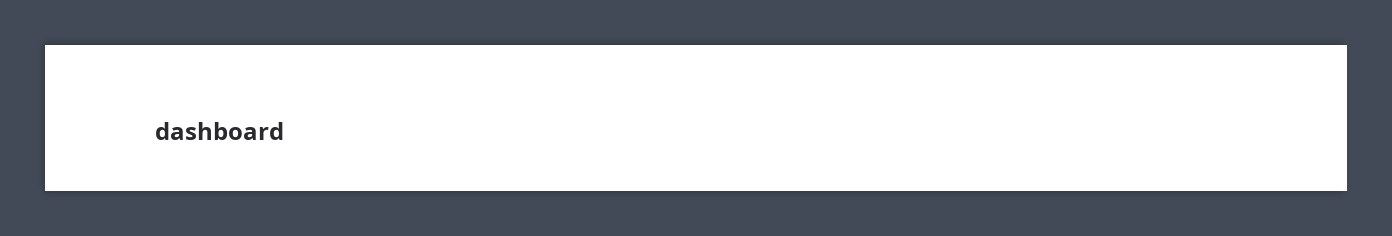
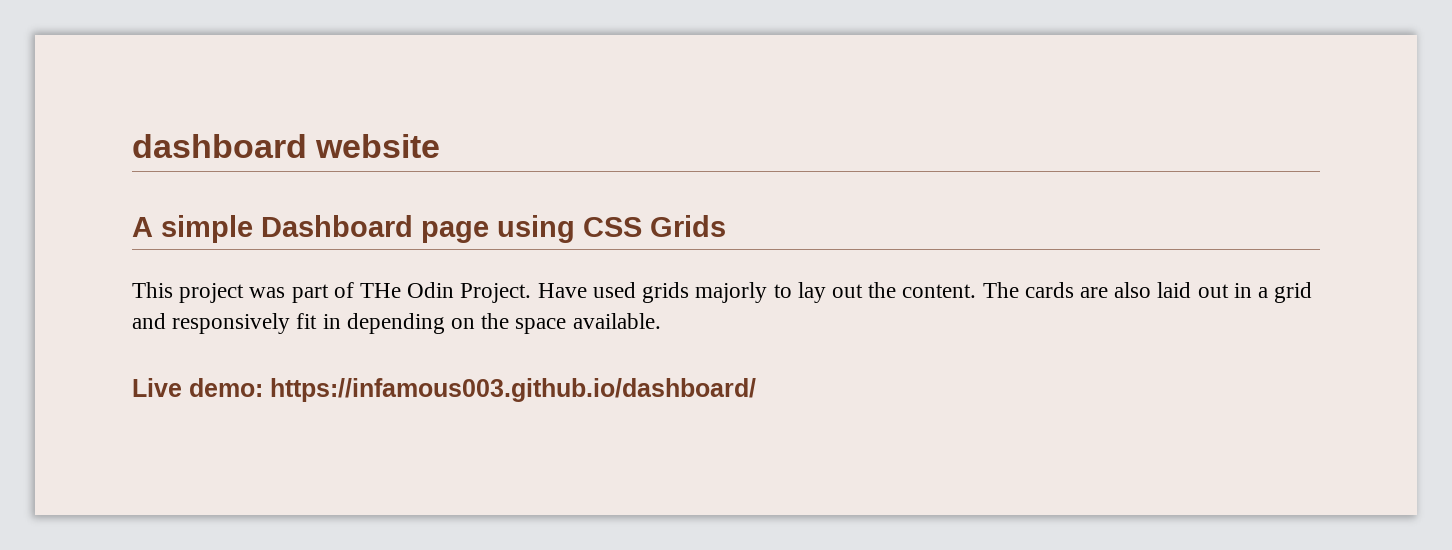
- dashboard
+ dashboard website
+ A simple Dashboard page using CSS Grids
+ This project was part of THe Odin Project. Have used grids majorly to lay out the content. The cards are also laid out in a grid and responsively fit in depending on the space available.
+ Live demo: https://infamous003.github.io/dashboard/

